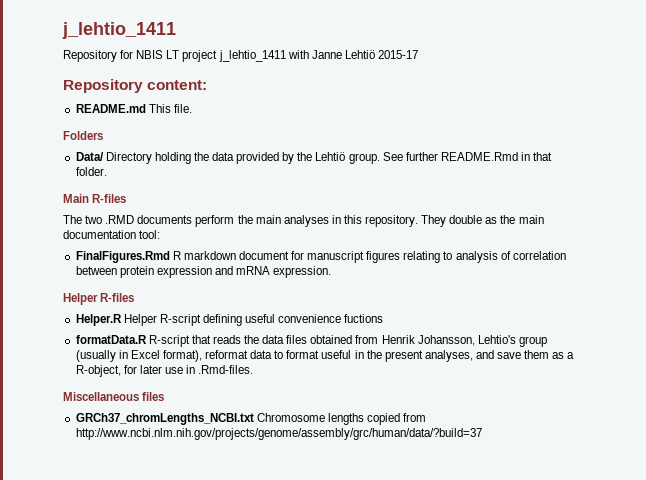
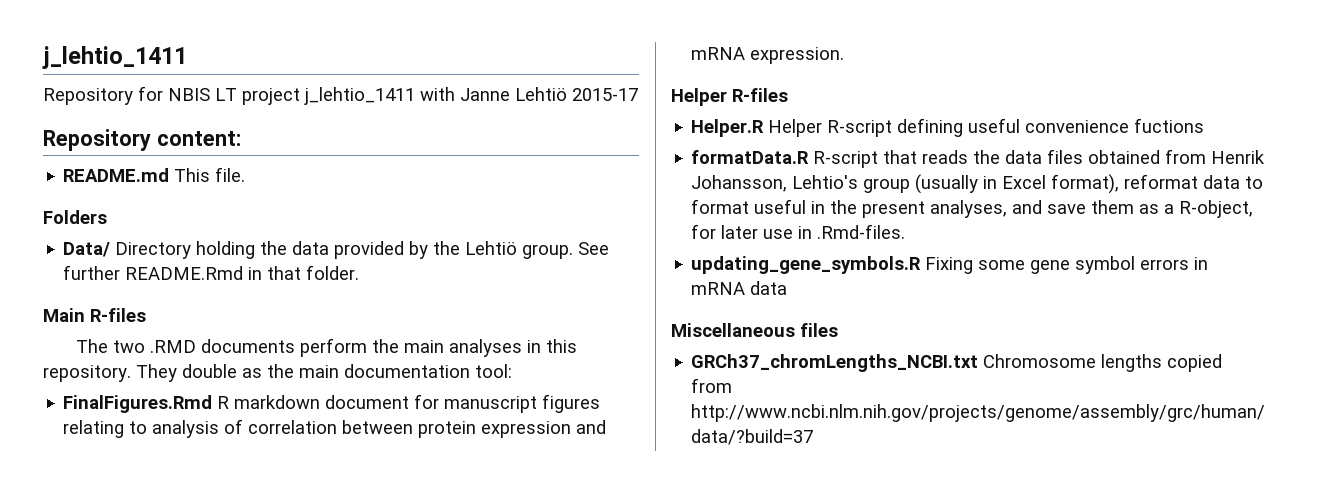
+ updating_gene_symbols.R Fixing some gene symbol errors in mRNA data

